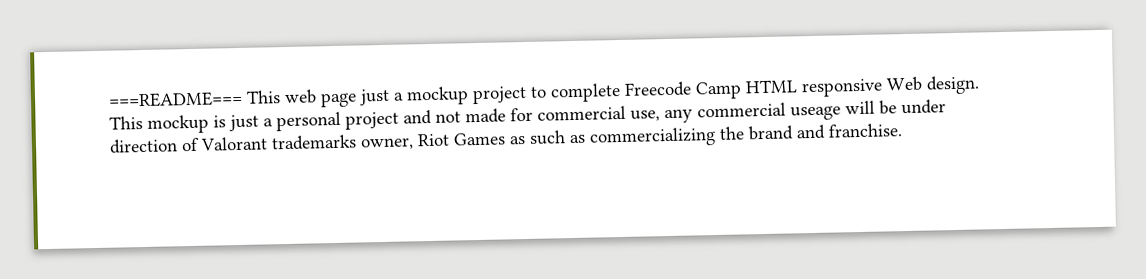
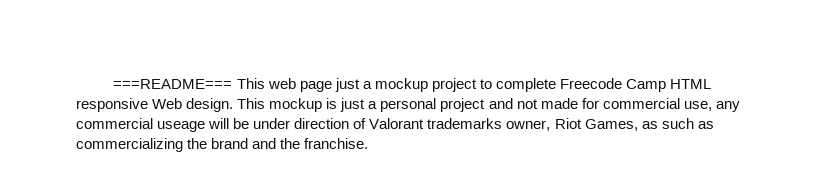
- This mockup is just a personal project and not made for commercial use, any commercial useage will be under direction of Valorant trademarks owner, Riot Games as such as commercializing the brand and franchise.
+ This mockup is just a personal project and not made for commercial use, any commercial useage will be under direction of Valorant trademarks owner, Riot Games, as such as commercializing the brand and the franchise.

